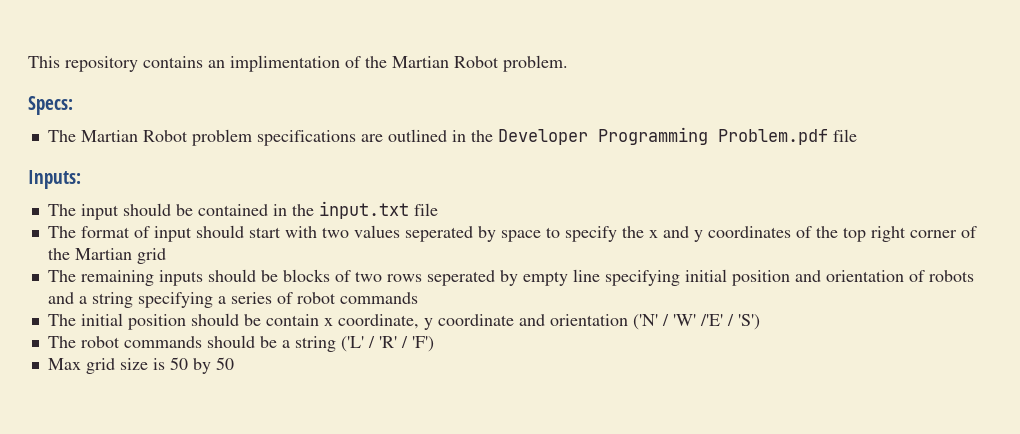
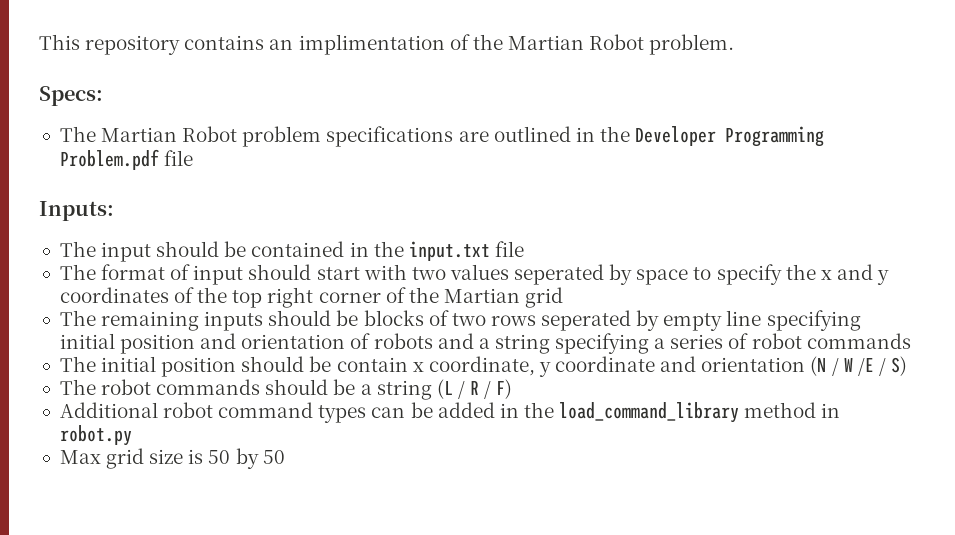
- The initial position should be contain x coordinate, y coordinate and orientation ('N' / 'W' /'E' / 'S')
+ The initial position should be contain x coordinate, y coordinate and orientation (N / W /E / S)
- The robot commands should be a string ('L' / 'R' / 'F')
+ The robot commands should be a string (L / R / F)
+ Additional robot command types can be added in the load_command_library method in robot.py

